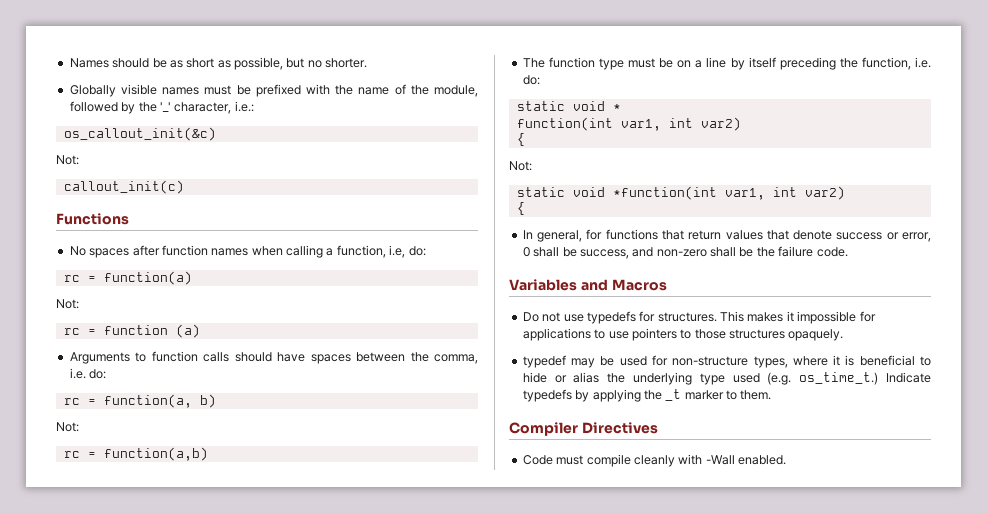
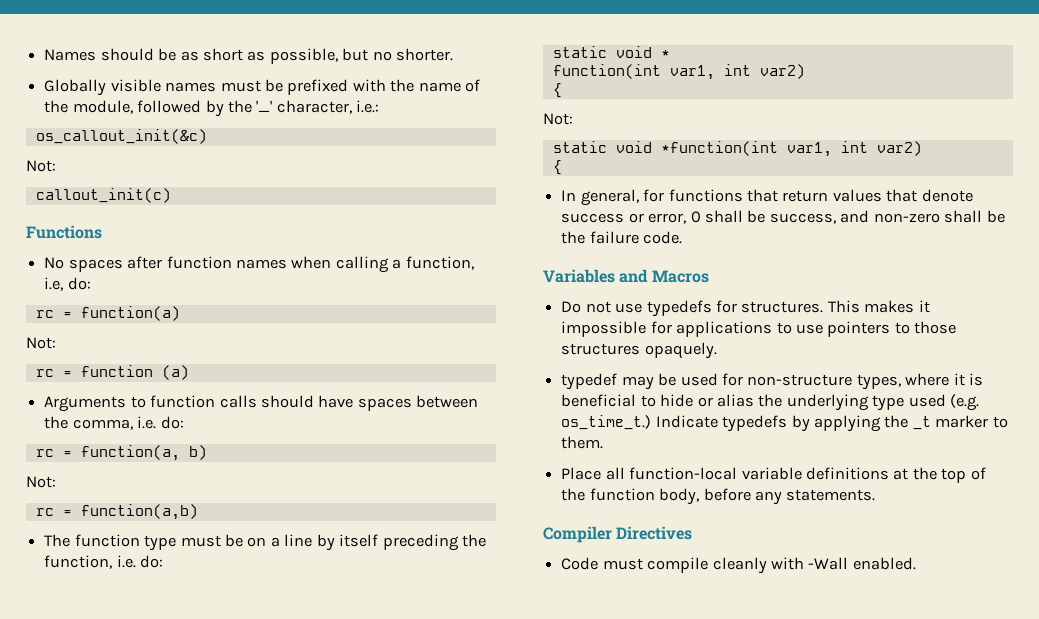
+ Place all function-local variable definitions at the top of the function body, before any statements.

